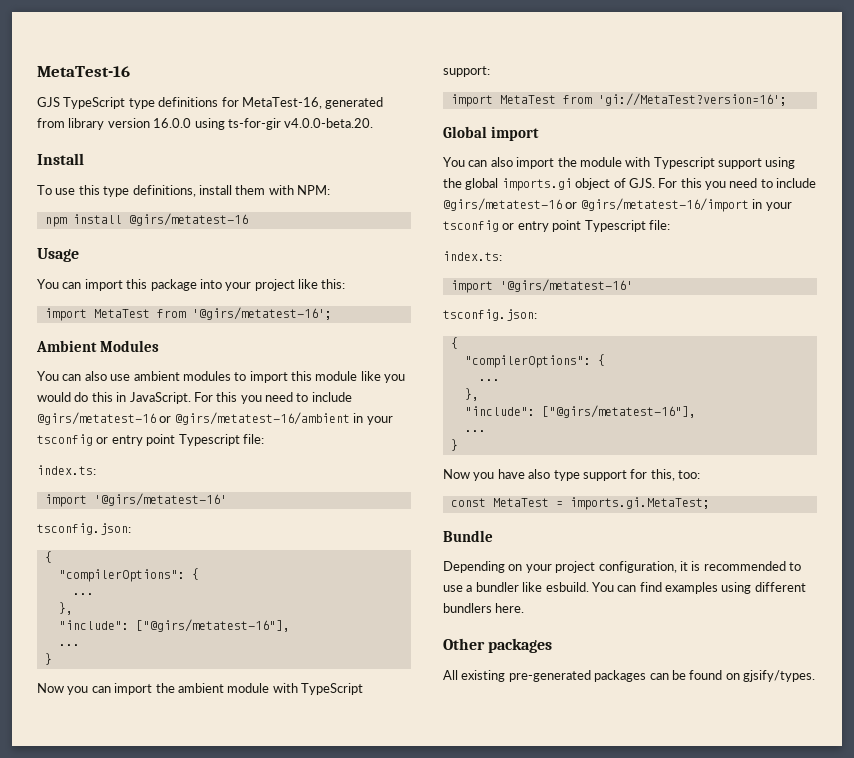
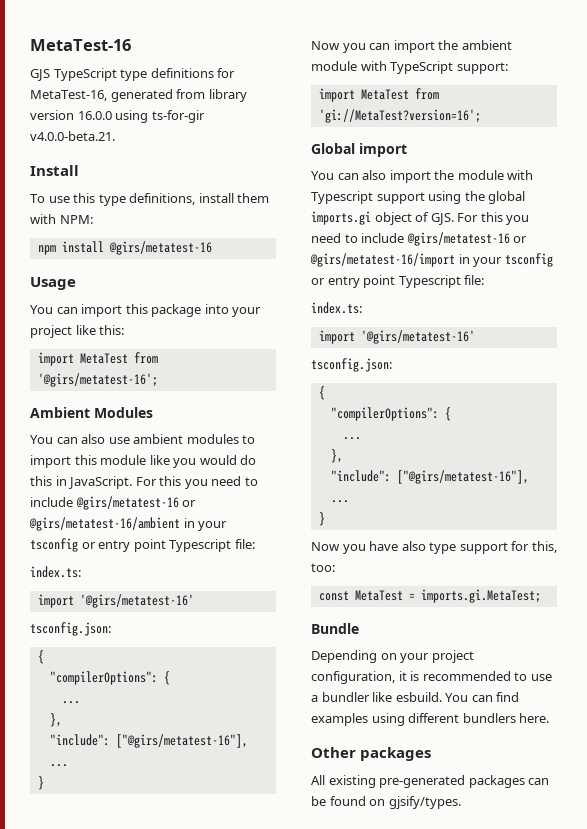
- GJS TypeScript type definitions for MetaTest-16, generated from library version 16.0.0 using ts-for-gir v4.0.0-beta.20.
+ GJS TypeScript type definitions for MetaTest-16, generated from library version 16.0.0 using ts-for-gir v4.0.0-beta.21.

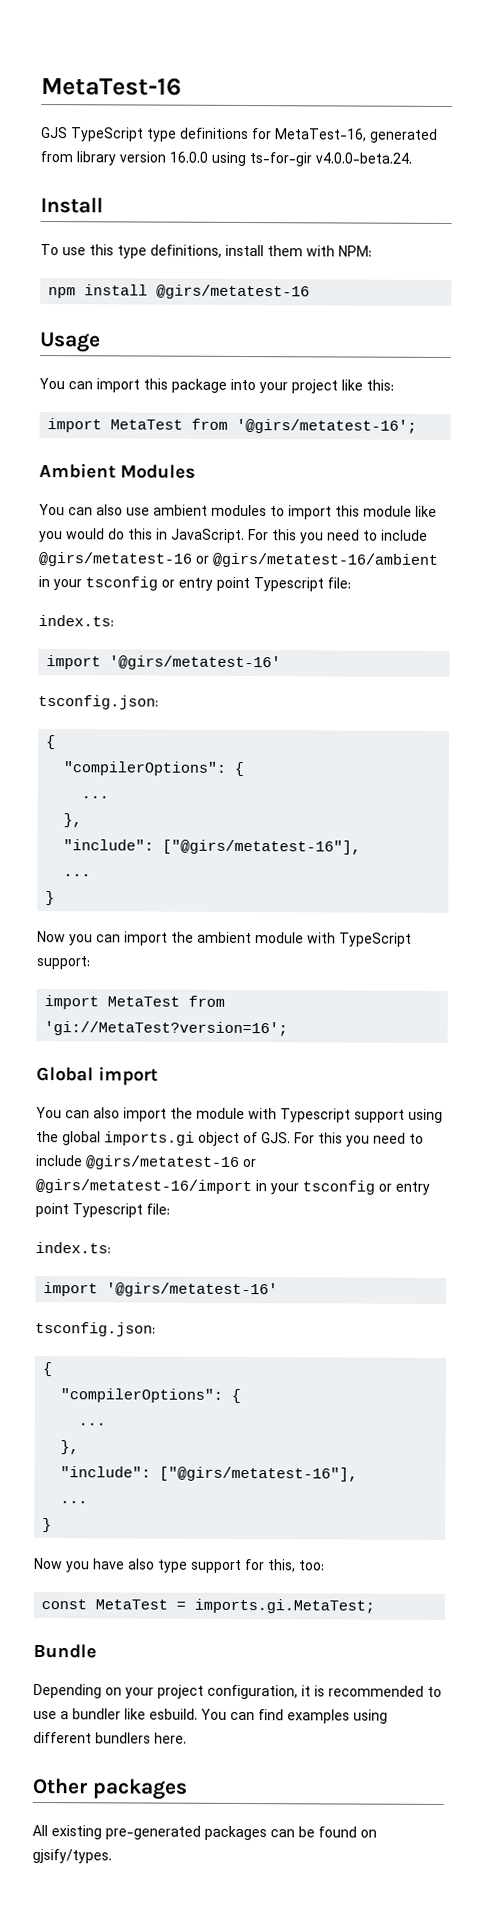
- GJS TypeScript type definitions for MetaTest-16, generated from library version 16.0.0 using ts-for-gir v4.0.0-beta.21.
+ GJS TypeScript type definitions for MetaTest-16, generated from library version 16.0.0 using ts-for-gir v4.0.0-beta.24.

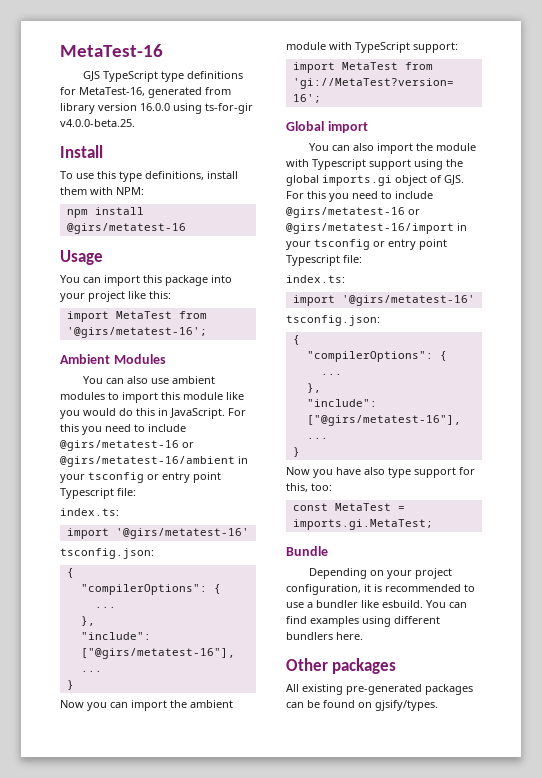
- GJS TypeScript type definitions for MetaTest-16, generated from library version 16.0.0 using ts-for-gir v4.0.0-beta.24.
+ GJS TypeScript type definitions for MetaTest-16, generated from library version 16.0.0 using ts-for-gir v4.0.0-beta.25.

